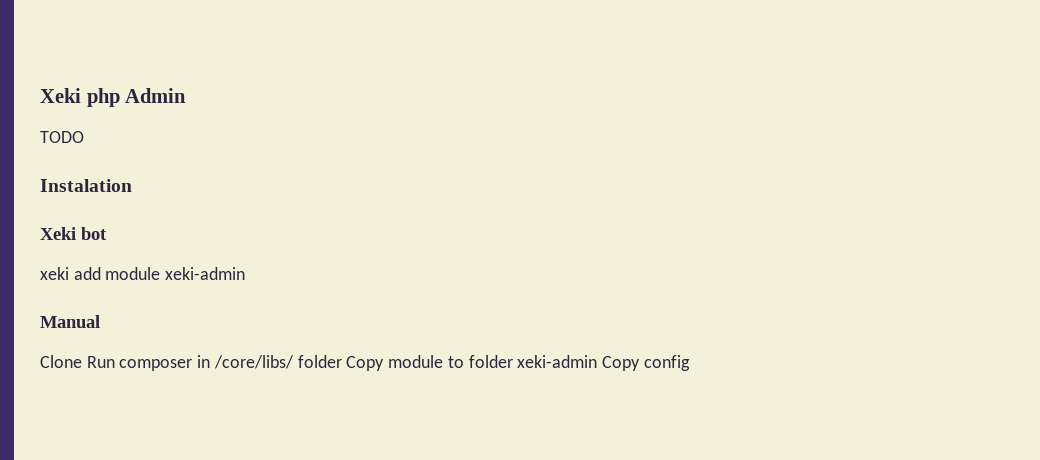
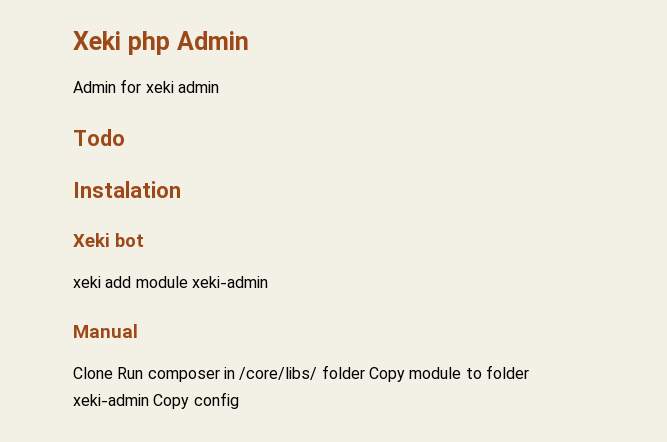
- TODO
+ Admin for xeki admin
+ Todo

